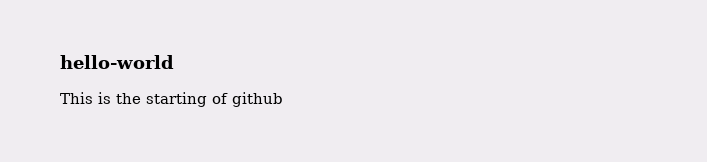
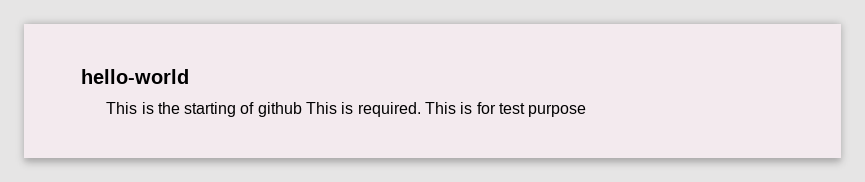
- This is the starting of github
+ This is the starting of github This is required. This is for test purpose

